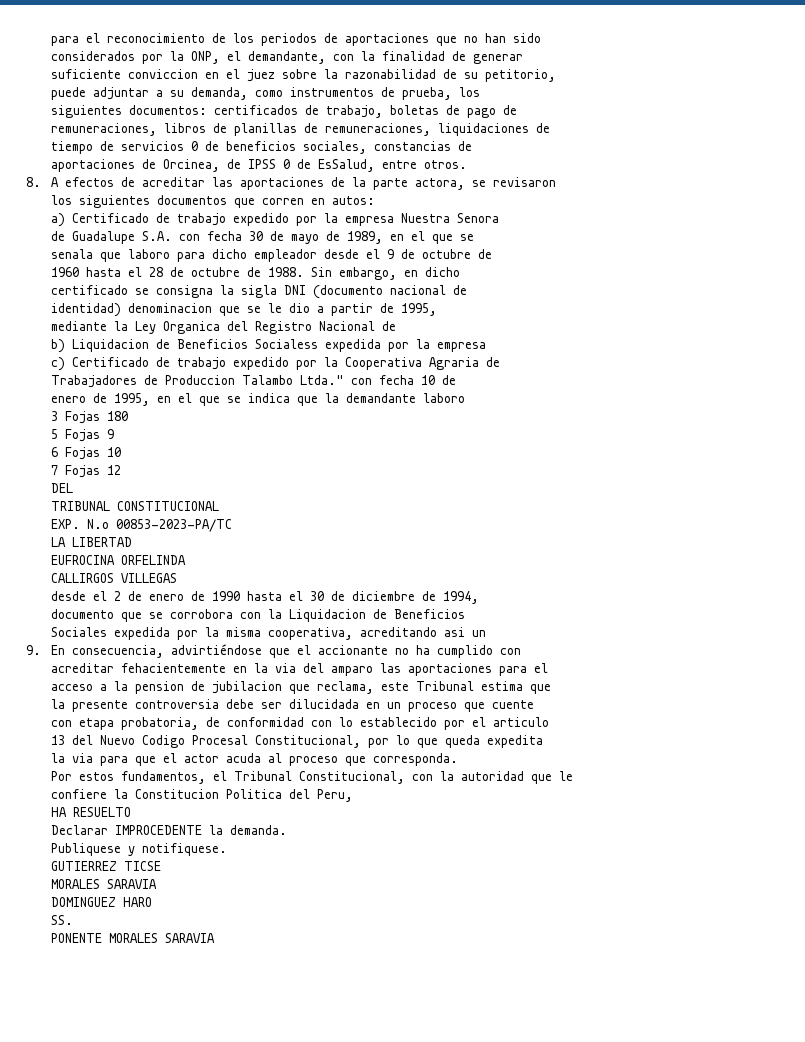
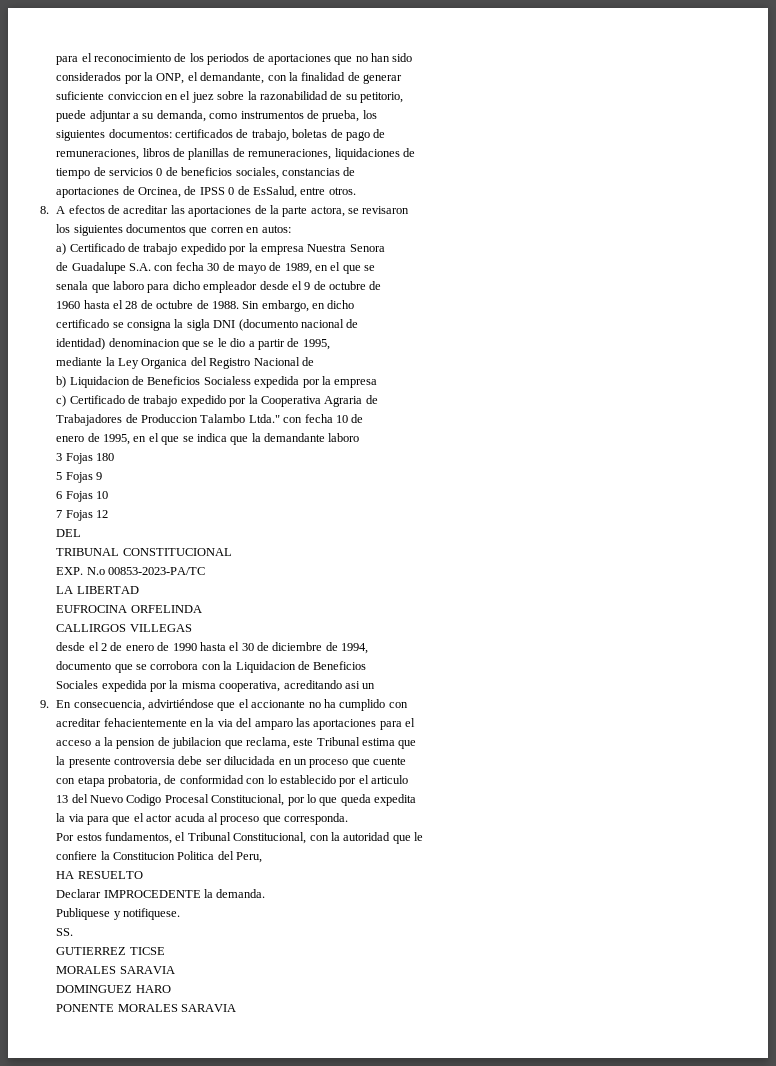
+ SS.
- SS.

